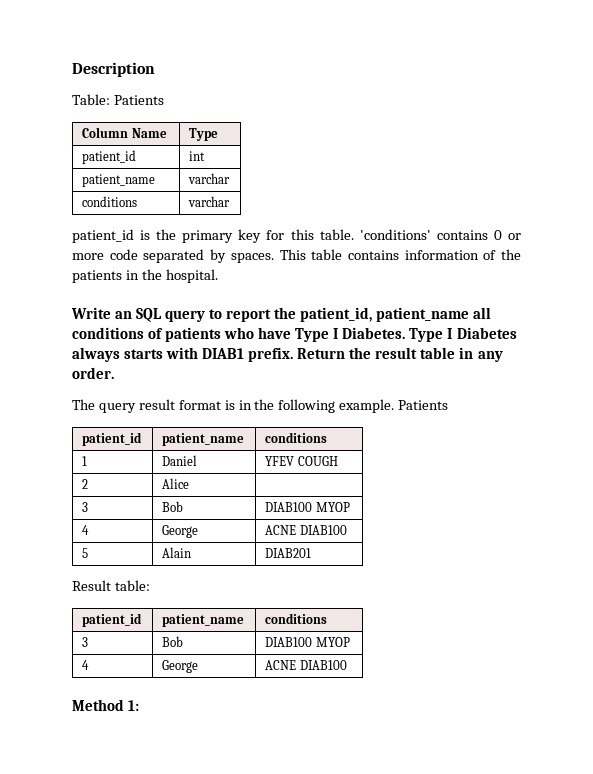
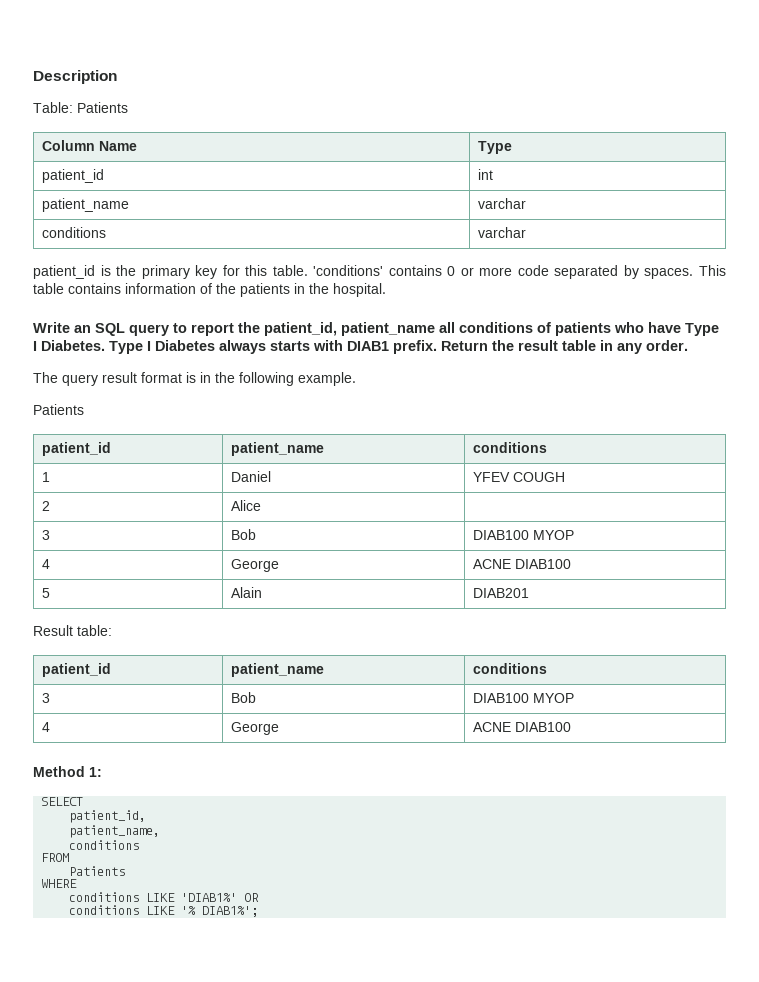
- The query result format is in the following example. Patients
+ The query result format is in the following example.
+ Patients
+ SELECT
+ patient_id,
+ patient_name,
+ conditions
+ FROM
+ Patients
+ WHERE
+ conditions LIKE 'DIAB1%' OR
+ conditions LIKE '% DIAB1%';

